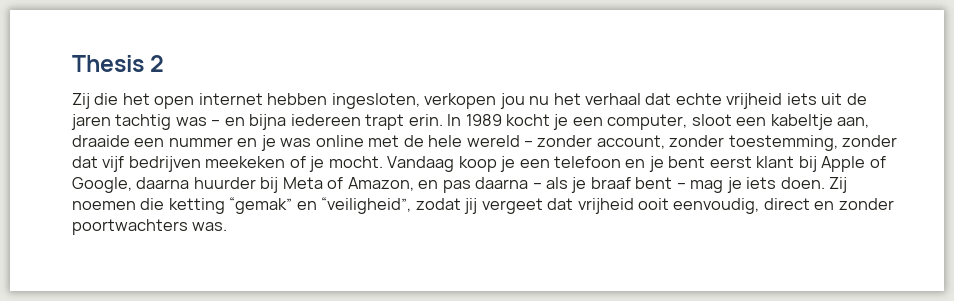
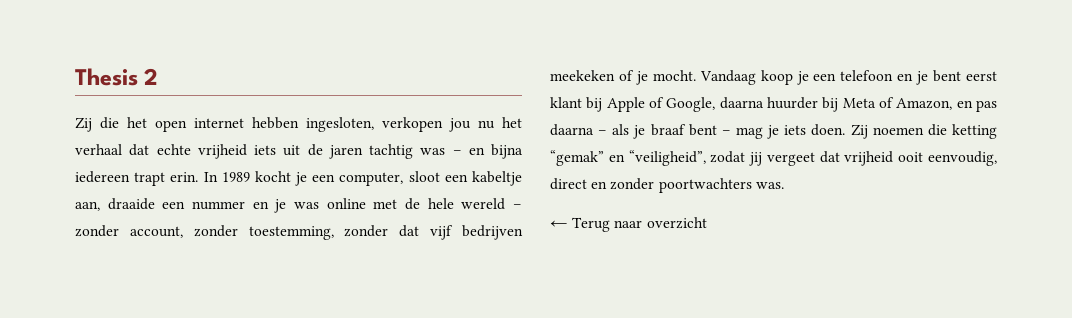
+ ← Terug naar overzicht

